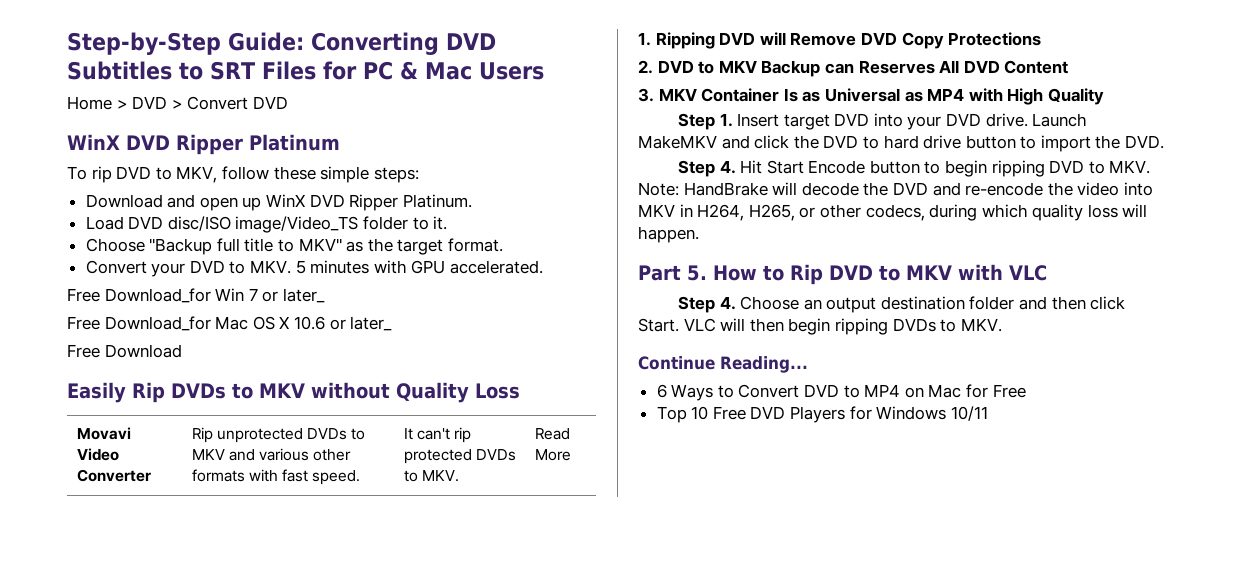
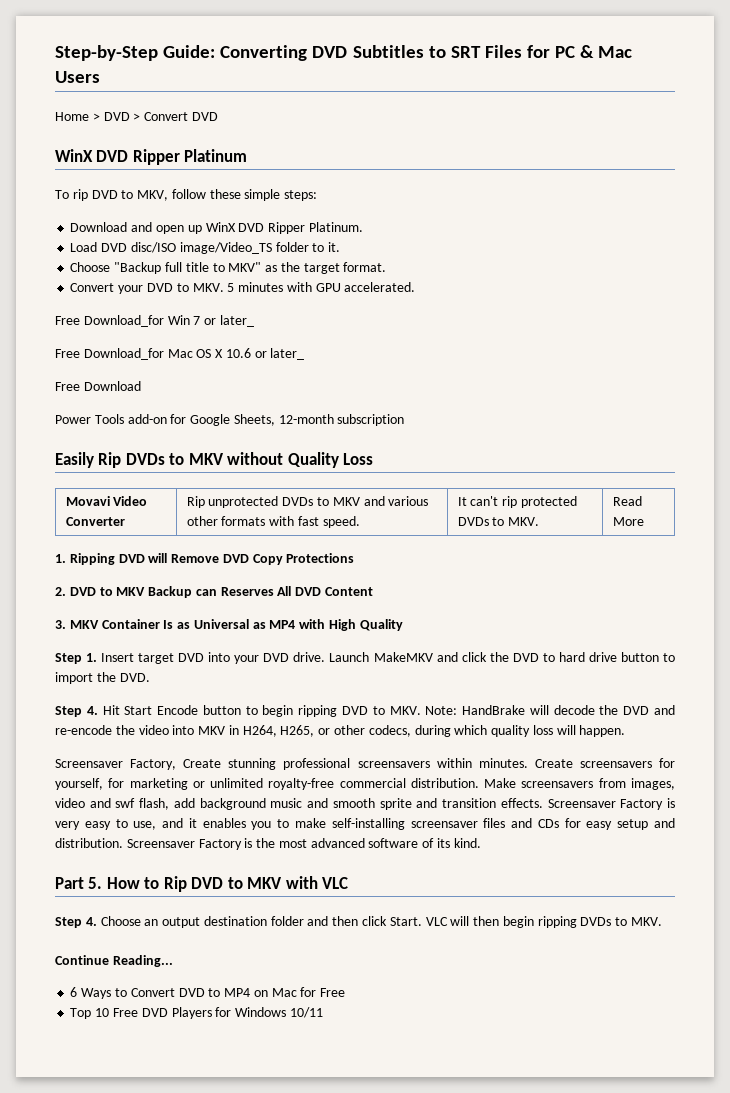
+ Power Tools add-on for Google Sheets, 12-month subscription
+ Screensaver Factory, Create stunning professional screensavers within minutes. Create screensavers for yourself, for marketing or unlimited royalty-free commercial distribution. Make screensavers from images, video and swf flash, add background music and smooth sprite and transition effects. Screensaver Factory is very easy to use, and it enables you to make self-installing screensaver files and CDs for easy setup and distribution. Screensaver Factory is the most advanced software of its kind.

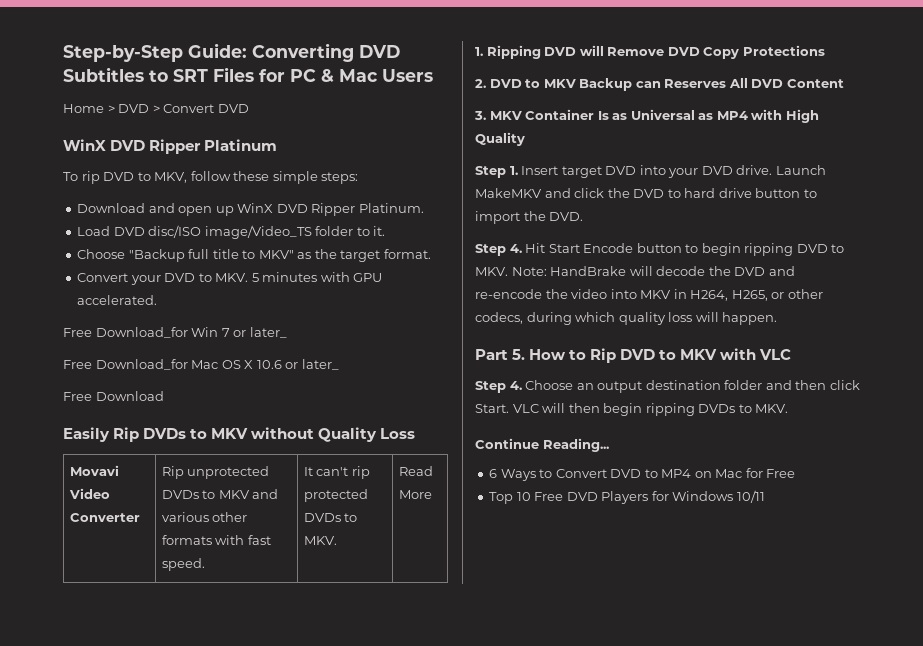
- Power Tools add-on for Google Sheets, 12-month subscription
- Screensaver Factory, Create stunning professional screensavers within minutes. Create screensavers for yourself, for marketing or unlimited royalty-free commercial distribution. Make screensavers from images, video and swf flash, add background music and smooth sprite and transition effects. Screensaver Factory is very easy to use, and it enables you to make self-installing screensaver files and CDs for easy setup and distribution. Screensaver Factory is the most advanced software of its kind.

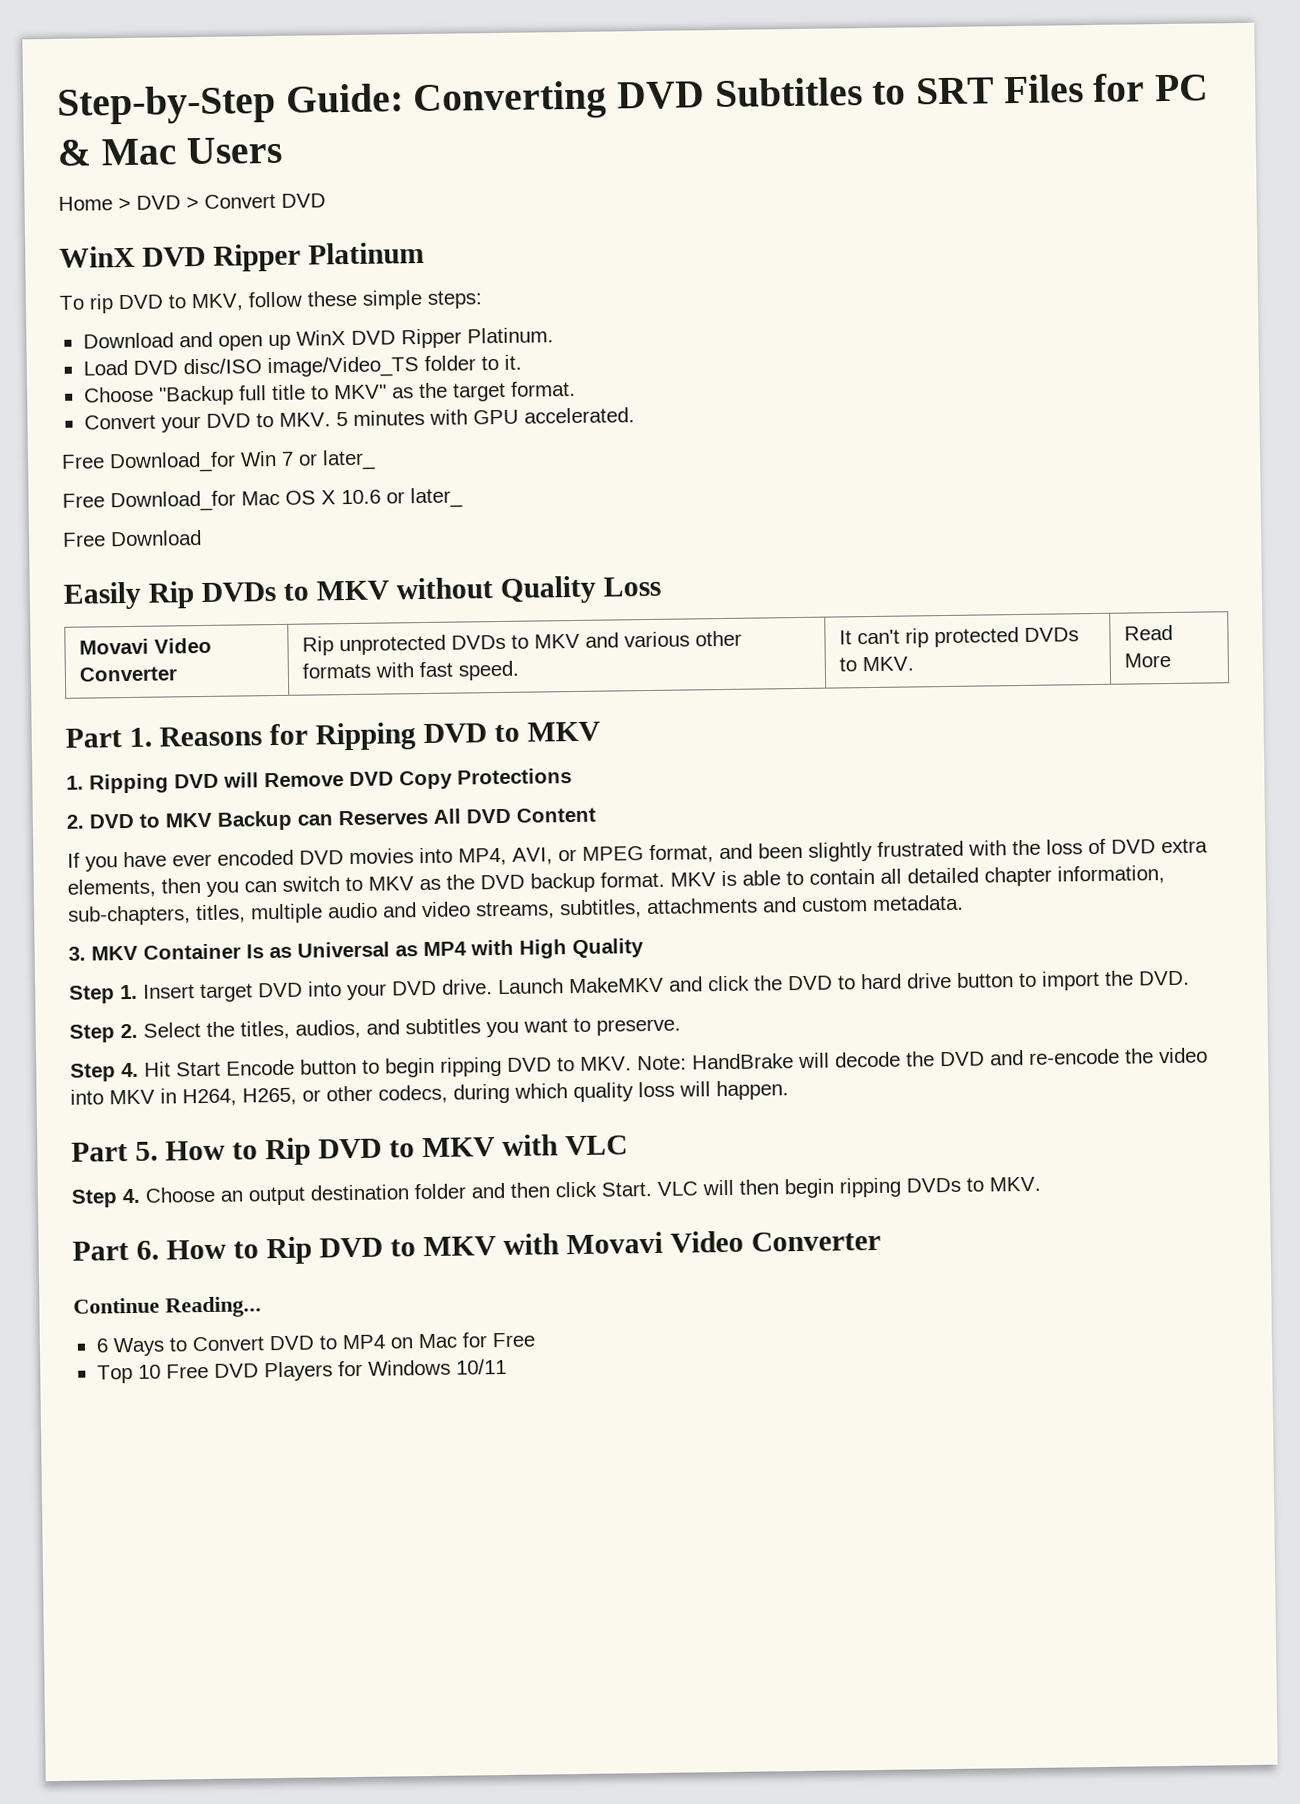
+ Part 1. Reasons for Ripping DVD to MKV
+ If you have ever encoded DVD movies into MP4, AVI, or MPEG format, and been slightly frustrated with the loss of DVD extra elements, then you can switch to MKV as the DVD backup format. MKV is able to contain all detailed chapter information, sub-chapters, titles, multiple audio and video streams, subtitles, attachments and custom metadata.
+ Step 2. Select the titles, audios, and subtitles you want to preserve.
+ Part 6. How to Rip DVD to MKV with Movavi Video Converter

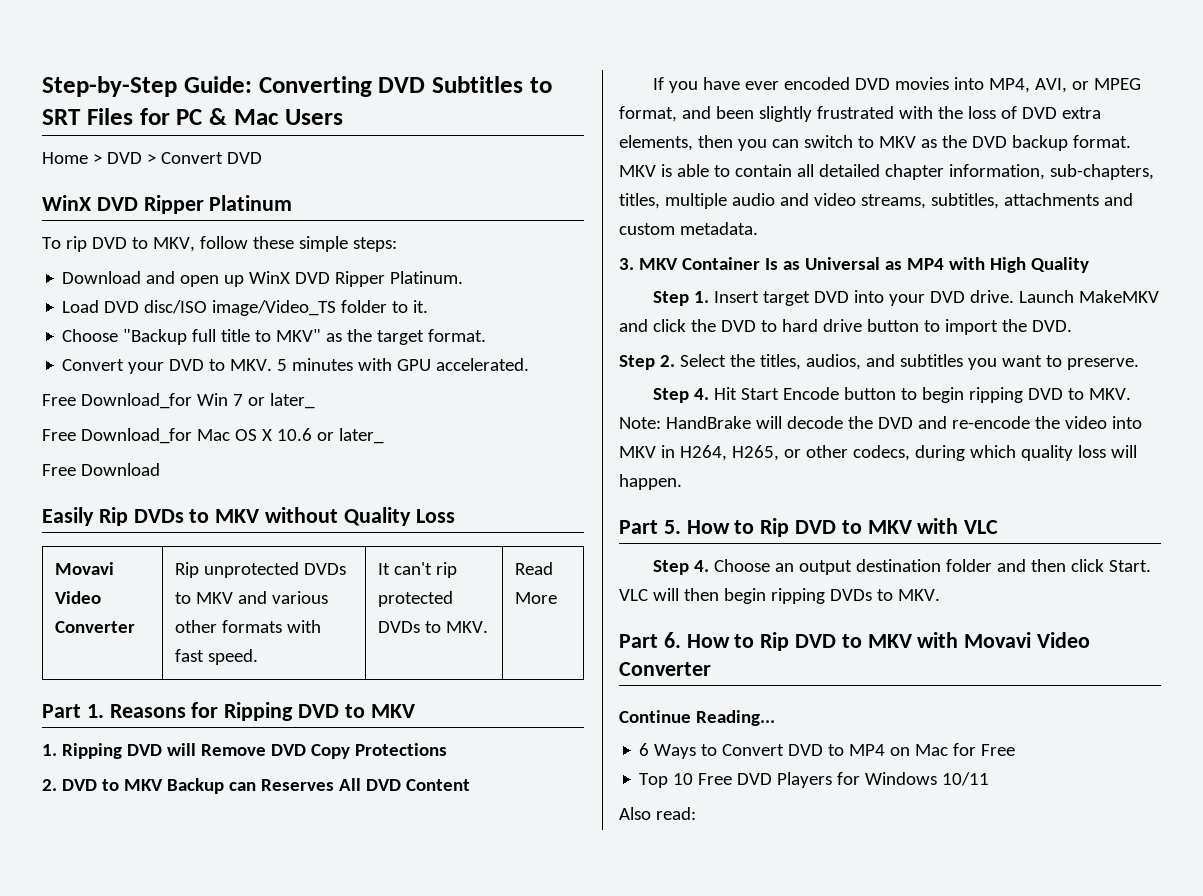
+ Also read:

